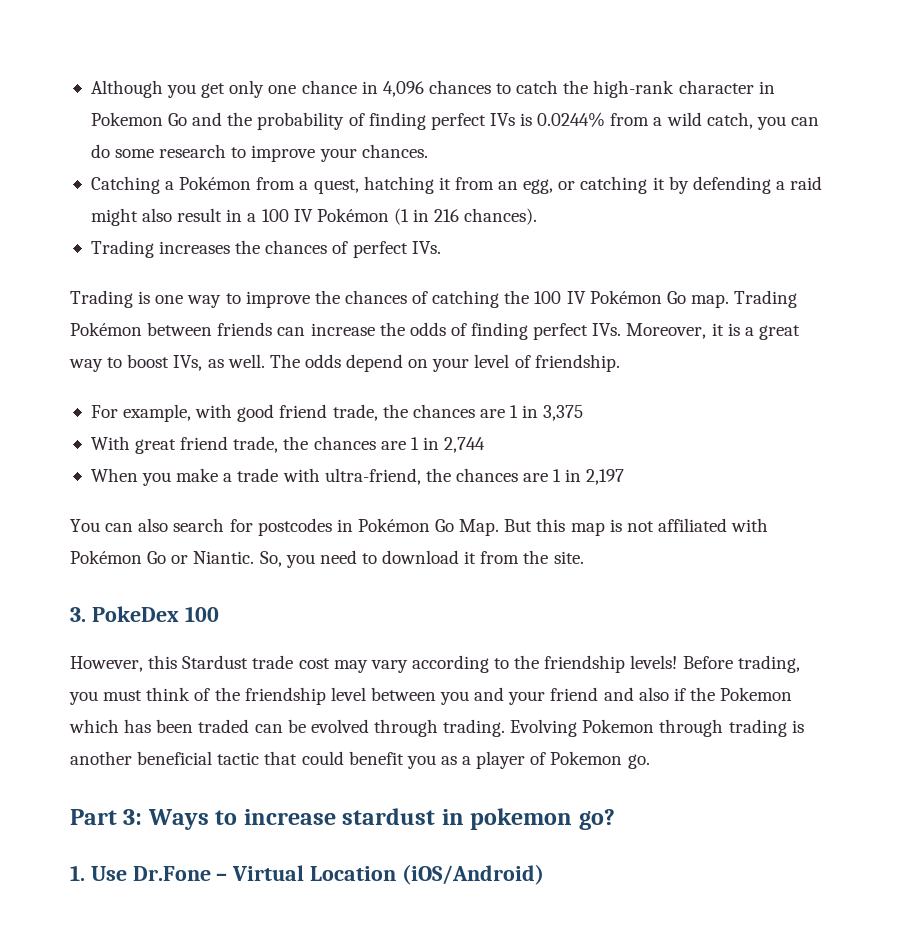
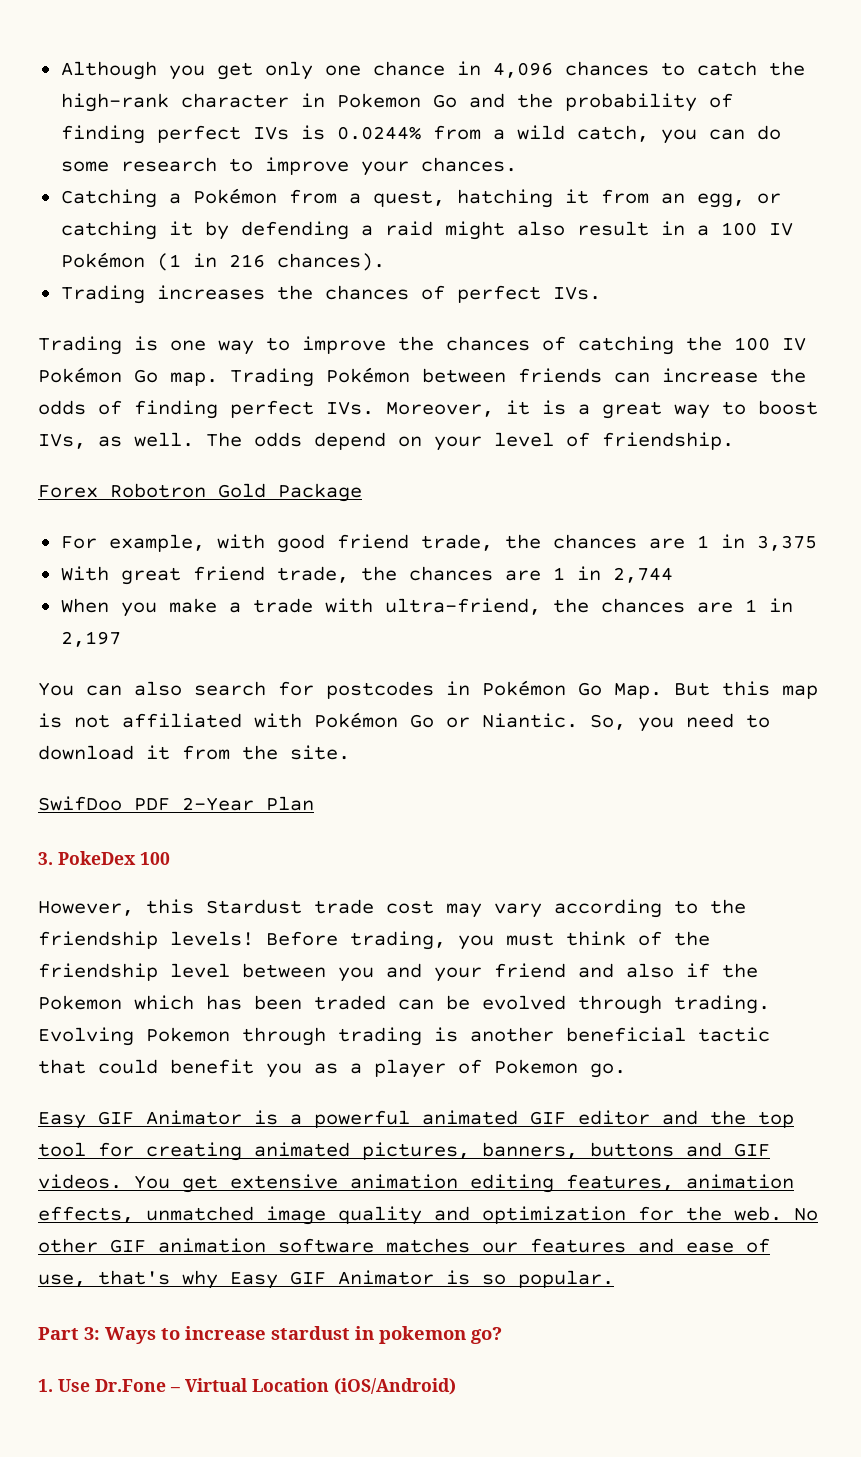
+ Forex Robotron Gold Package
+ SwifDoo PDF 2-Year Plan
+ Easy GIF Animator is a powerful animated GIF editor and the top tool for creating animated pictures, banners, buttons and GIF videos. You get extensive animation editing features, animation effects, unmatched image quality and optimization for the web. No other GIF animation software matches our features and ease of use, that's why Easy GIF Animator is so popular.

